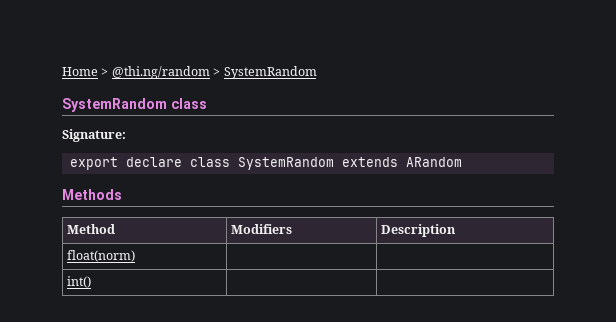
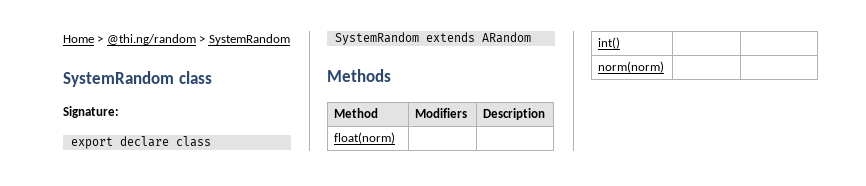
+ norm(norm) | |

